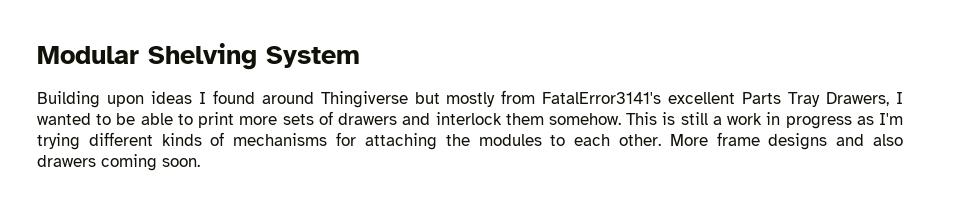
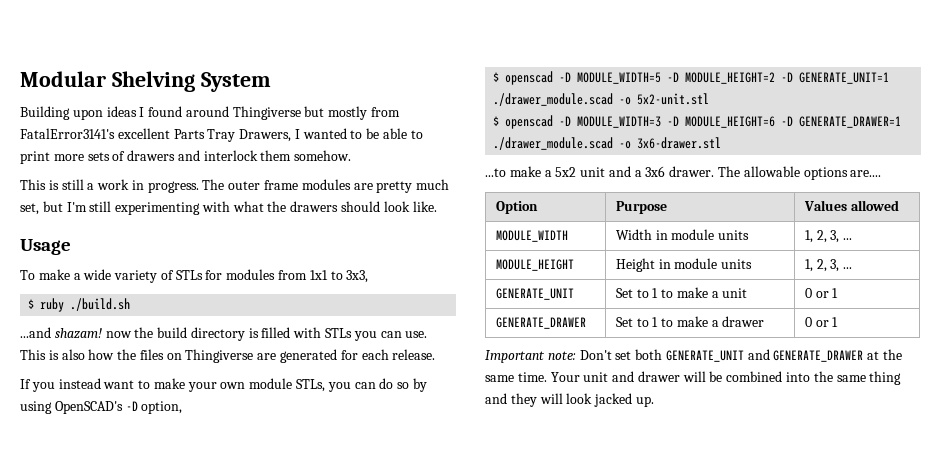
- Building upon ideas I found around Thingiverse but mostly from FatalError3141's excellent Parts Tray Drawers, I wanted to be able to print more sets of drawers and interlock them somehow. This is still a work in progress as I'm trying different kinds of mechanisms for attaching the modules to each other. More frame designs and also drawers coming soon.
+ Building upon ideas I found around Thingiverse but mostly from FatalError3141's excellent Parts Tray Drawers, I wanted to be able to print more sets of drawers and interlock them somehow.
+ This is still a work in progress. The outer frame modules are pretty much set, but I'm still experimenting with what the drawers should look like.
+ Usage
+ To make a wide variety of STLs for modules from 1x1 to 3x3,
+ $ ruby ./build.sh
+ ...and shazam! now the build directory is filled with STLs you can use. This is also how the files on Thingiverse are generated for each release.
+ If you instead want to make your own module STLs, you can do so by using OpenSCAD's -D option,
+ $ openscad -D MODULE_WIDTH=5 -D MODULE_HEIGHT=2 -D GENERATE_UNIT=1 ./drawer_module.scad -o 5x2-unit.stl
+ $ openscad -D MODULE_WIDTH=3 -D MODULE_HEIGHT=6 -D GENERATE_DRAWER=1 ./drawer_module.scad -o 3x6-drawer.stl
+ ...to make a 5x2 unit and a 3x6 drawer. The allowable options are....
+ Option | Purpose | Values allowed
+ MODULE_WIDTH | Width in module units | 1, 2, 3, ...
+ MODULE_HEIGHT | Height in module units | 1, 2, 3, ...
+ GENERATE_UNIT | Set to 1 to make a unit | 0 or 1
+ GENERATE_DRAWER | Set to 1 to make a drawer | 0 or 1
+ Important note: Don't set both GENERATE_UNIT and GENERATE_DRAWER at the same time. Your unit and drawer will be combined into the same thing and they will look jacked up.

